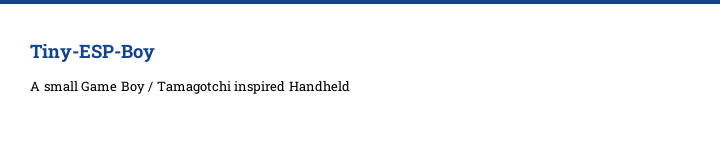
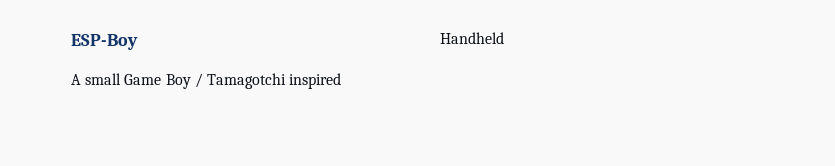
- Tiny-ESP-Boy
+ ESP-Boy

